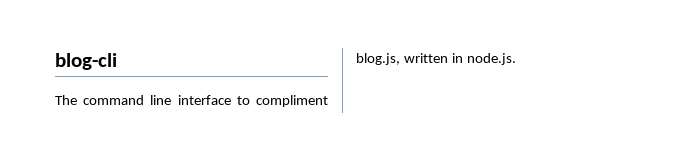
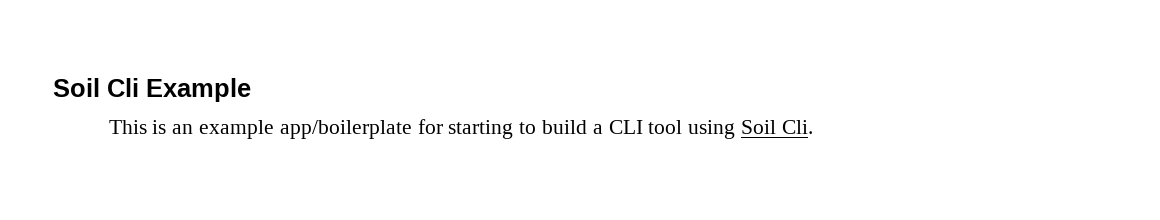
- blog-cli
- The command line interface to compliment blog.js, written in node.js.
+ Soil Cli Example
+ This is an example app/boilerplate for starting to build a CLI tool using Soil Cli.

